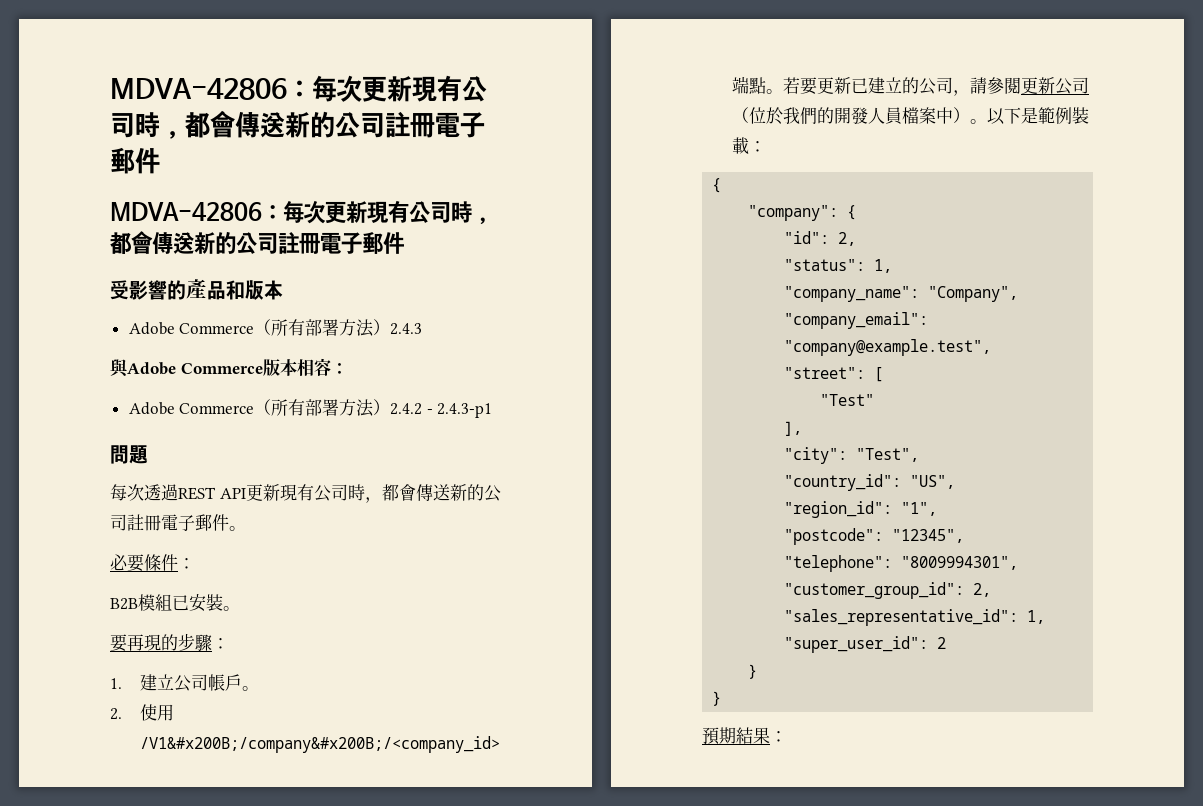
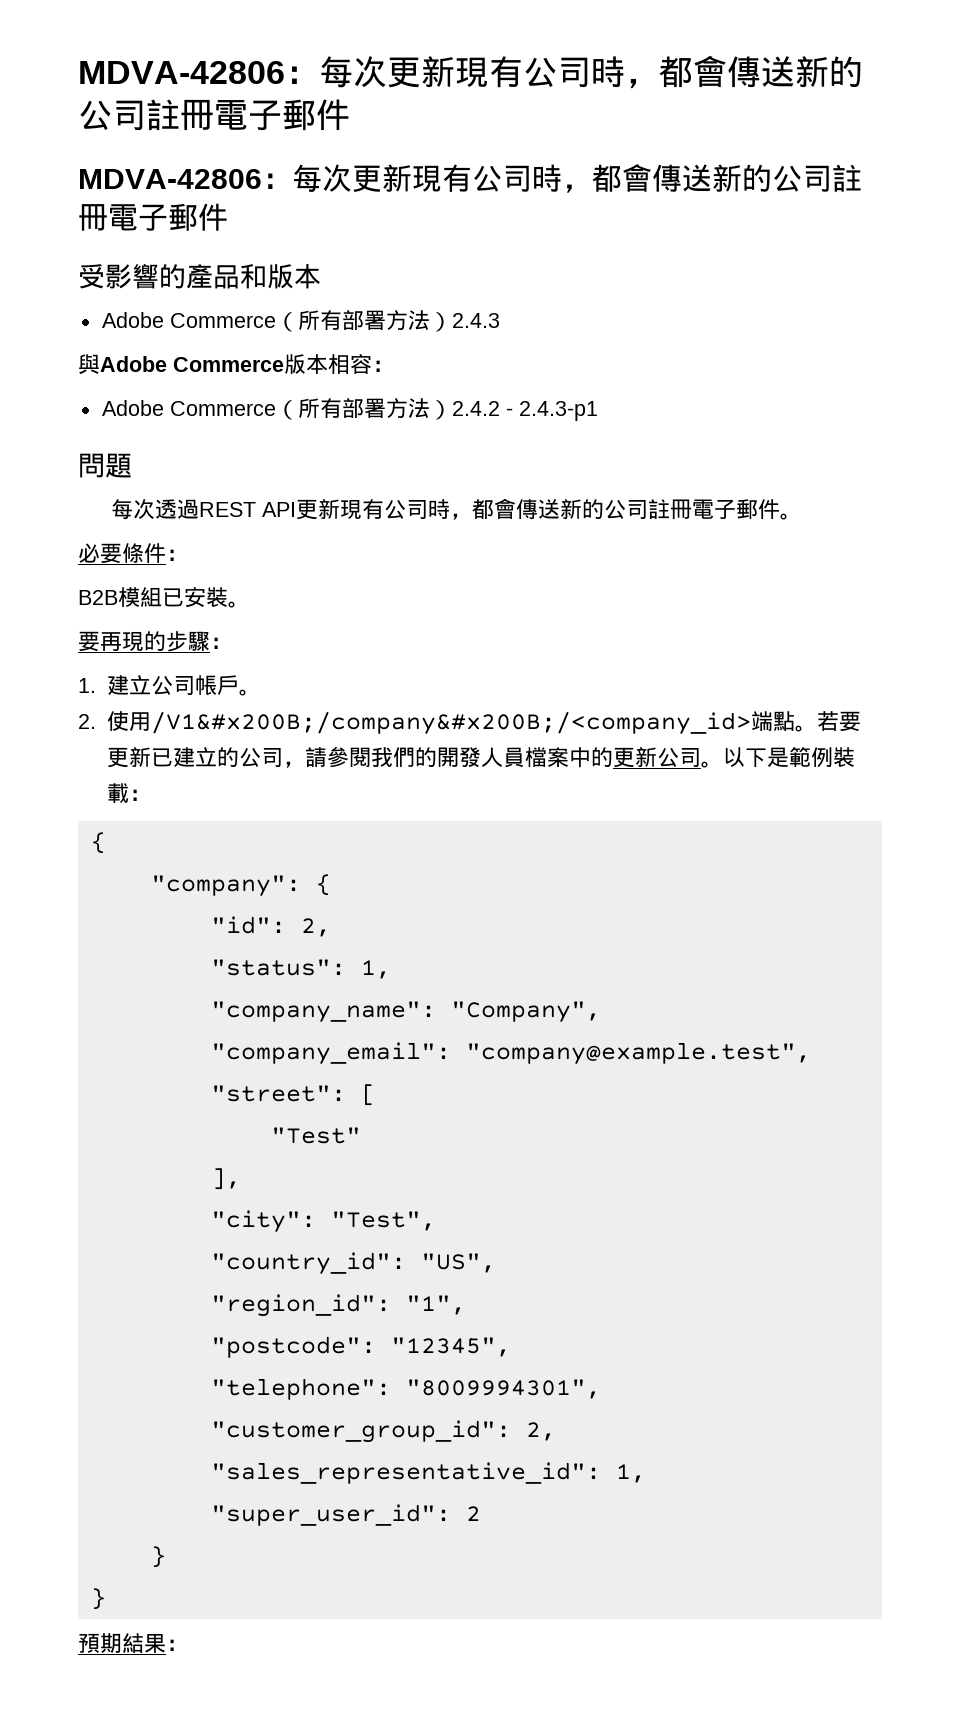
- 若要更新已建立的公司，請參閱更新公司（位於我們的開發人員檔案中）。
+ 若要更新已建立的公司，請參閱我們的開發人員檔案中的更新公司。

